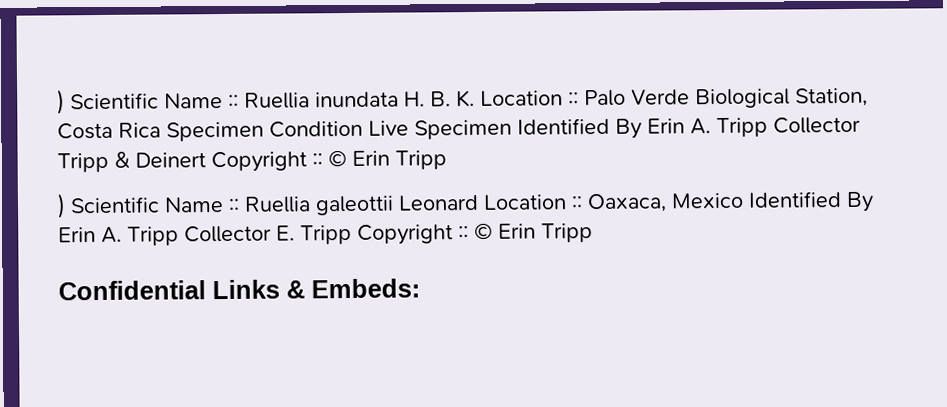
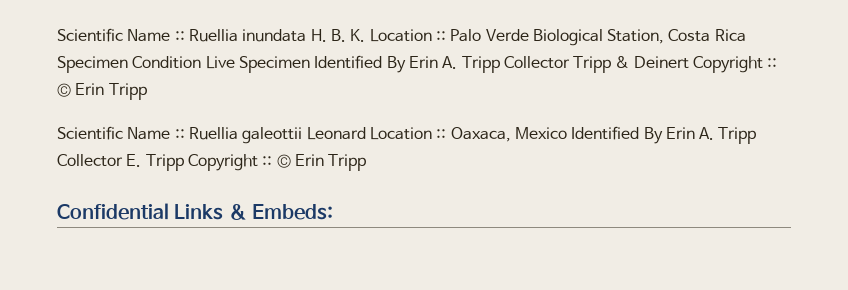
- ) Scientific Name :: Ruellia inundata H. B. K. Location :: Palo Verde Biological Station, Costa Rica Specimen Condition Live Specimen Identified By Erin A. Tripp Collector Tripp & Deinert Copyright :: © Erin Tripp
+ Scientific Name :: Ruellia inundata H. B. K. Location :: Palo Verde Biological Station, Costa Rica Specimen Condition Live Specimen Identified By Erin A. Tripp Collector Tripp & Deinert Copyright :: © Erin Tripp
- ) Scientific Name :: Ruellia galeottii Leonard Location :: Oaxaca, Mexico Identified By Erin A. Tripp Collector E. Tripp Copyright :: © Erin Tripp
+ Scientific Name :: Ruellia galeottii Leonard Location :: Oaxaca, Mexico Identified By Erin A. Tripp Collector E. Tripp Copyright :: © Erin Tripp

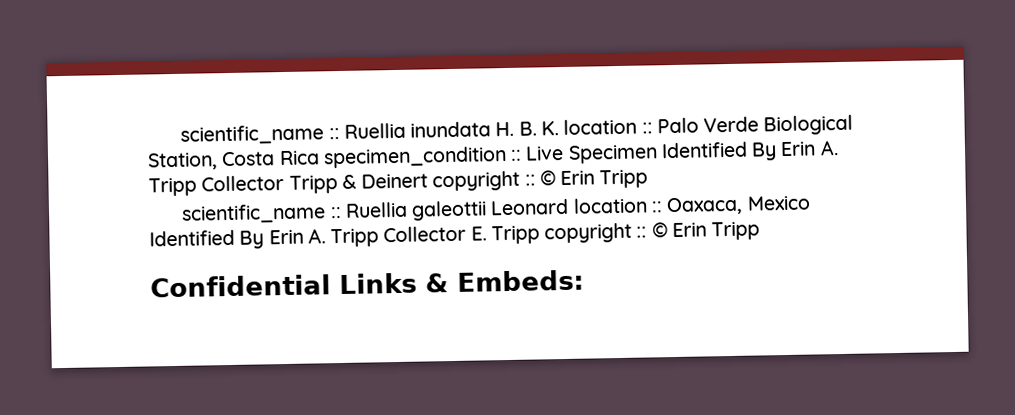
- Scientific Name :: Ruellia inundata H. B. K. Location :: Palo Verde Biological Station, Costa Rica Specimen Condition Live Specimen Identified By Erin A. Tripp Collector Tripp & Deinert Copyright :: © Erin Tripp
- Scientific Name :: Ruellia galeottii Leonard Location :: Oaxaca, Mexico Identified By Erin A. Tripp Collector E. Tripp Copyright :: © Erin Tripp
+ scientific_name :: Ruellia inundata H. B. K. location :: Palo Verde Biological Station, Costa Rica specimen_condition :: Live Specimen Identified By Erin A. Tripp Collector Tripp & Deinert copyright :: © Erin Tripp
+ scientific_name :: Ruellia galeottii Leonard location :: Oaxaca, Mexico Identified By Erin A. Tripp Collector E. Tripp copyright :: © Erin Tripp

